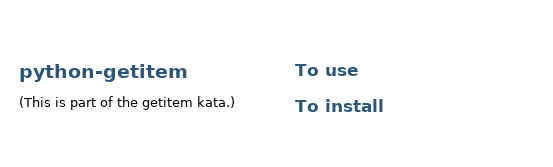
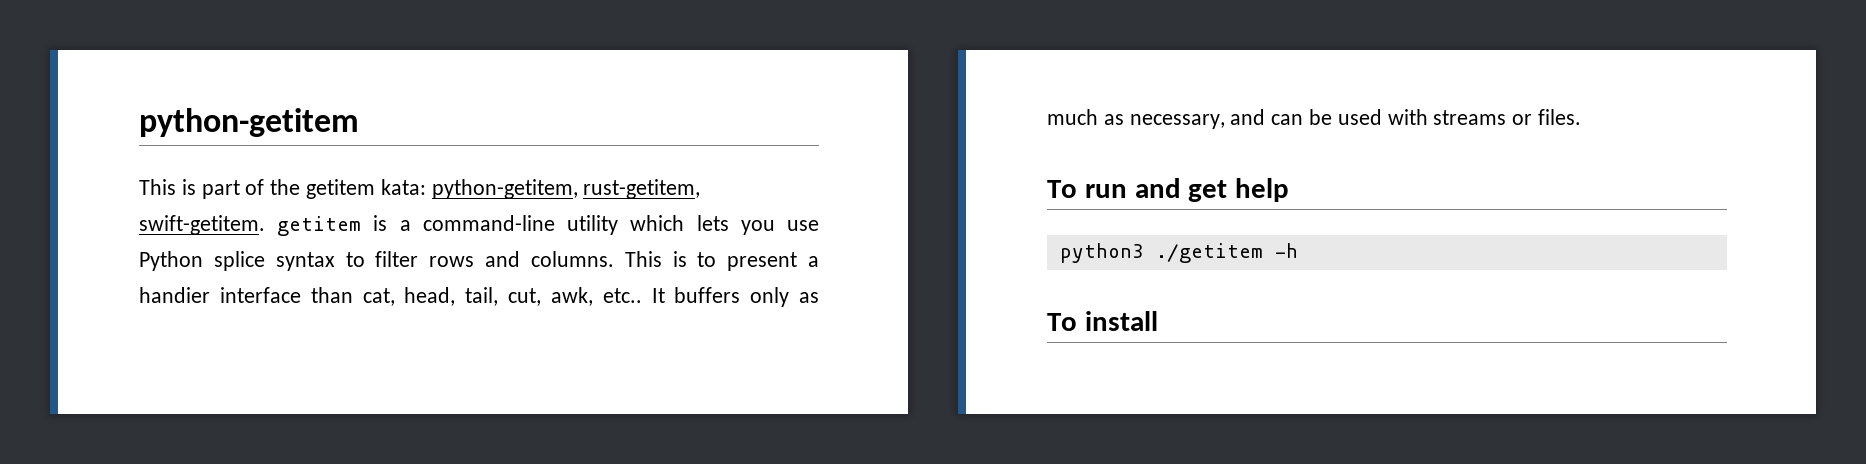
- (This is part of the getitem kata.)
- To use
+ This is part of the getitem kata: python-getitem, rust-getitem, swift-getitem. getitem is a command-line utility which lets you use Python splice syntax to filter rows and columns. This is to present a handier interface than cat, head, tail, cut, awk, etc.. It buffers only as much as necessary, and can be used with streams or files.
+ To run and get help
+ python3 ./getitem -h

